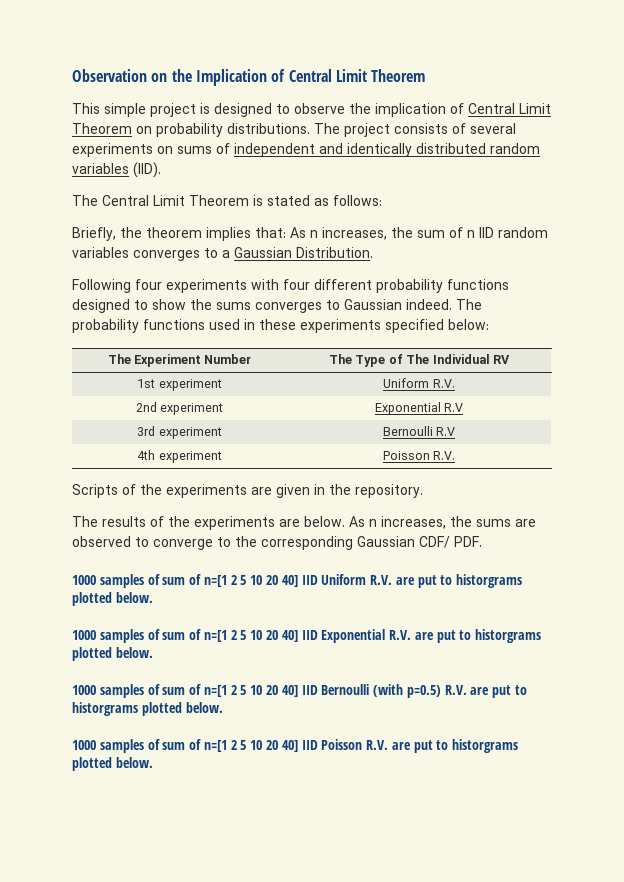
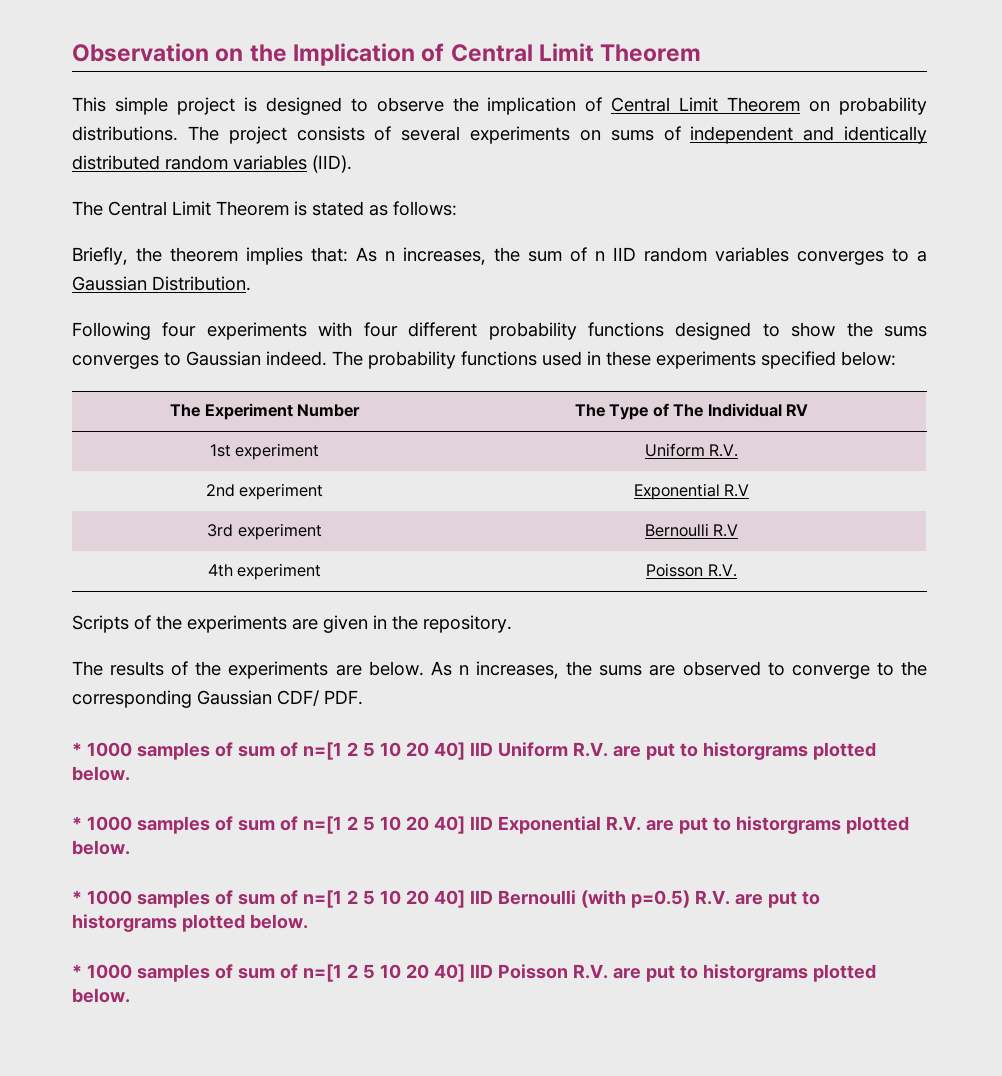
- 1000 samples of sum of n=[1 2 5 10 20 40] IID Uniform R.V. are put to historgrams plotted below.
+ * 1000 samples of sum of n=[1 2 5 10 20 40] IID Uniform R.V. are put to historgrams plotted below.
- 1000 samples of sum of n=[1 2 5 10 20 40] IID Exponential R.V. are put to historgrams plotted below.
+ * 1000 samples of sum of n=[1 2 5 10 20 40] IID Exponential R.V. are put to historgrams plotted below.
- 1000 samples of sum of n=[1 2 5 10 20 40] IID Bernoulli (with p=0.5) R.V. are put to historgrams plotted below.
+ * 1000 samples of sum of n=[1 2 5 10 20 40] IID Bernoulli (with p=0.5) R.V. are put to historgrams plotted below.
- 1000 samples of sum of n=[1 2 5 10 20 40] IID Poisson R.V. are put to historgrams plotted below.
+ * 1000 samples of sum of n=[1 2 5 10 20 40] IID Poisson R.V. are put to historgrams plotted below.

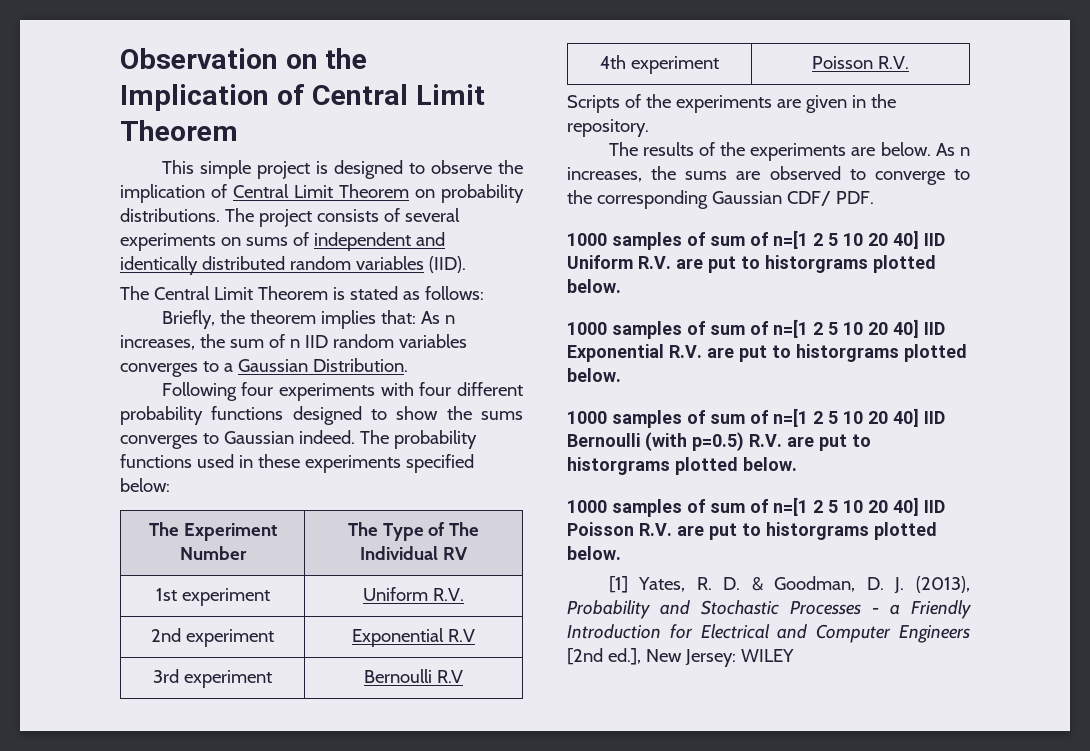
- * 1000 samples of sum of n=[1 2 5 10 20 40] IID Uniform R.V. are put to historgrams plotted below.
+ 1000 samples of sum of n=[1 2 5 10 20 40] IID Uniform R.V. are put to historgrams plotted below.
- * 1000 samples of sum of n=[1 2 5 10 20 40] IID Exponential R.V. are put to historgrams plotted below.
+ 1000 samples of sum of n=[1 2 5 10 20 40] IID Exponential R.V. are put to historgrams plotted below.
- * 1000 samples of sum of n=[1 2 5 10 20 40] IID Bernoulli (with p=0.5) R.V. are put to historgrams plotted below.
+ 1000 samples of sum of n=[1 2 5 10 20 40] IID Bernoulli (with p=0.5) R.V. are put to historgrams plotted below.
- * 1000 samples of sum of n=[1 2 5 10 20 40] IID Poisson R.V. are put to historgrams plotted below.
+ 1000 samples of sum of n=[1 2 5 10 20 40] IID Poisson R.V. are put to historgrams plotted below.
+ [1] Yates, R. D. & Goodman, D. J. (2013), Probability and Stochastic Processes - a Friendly Introduction for Electrical and Computer Engineers [2nd ed.], New Jersey: WILEY

